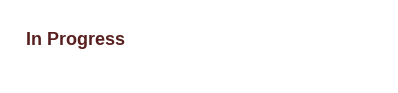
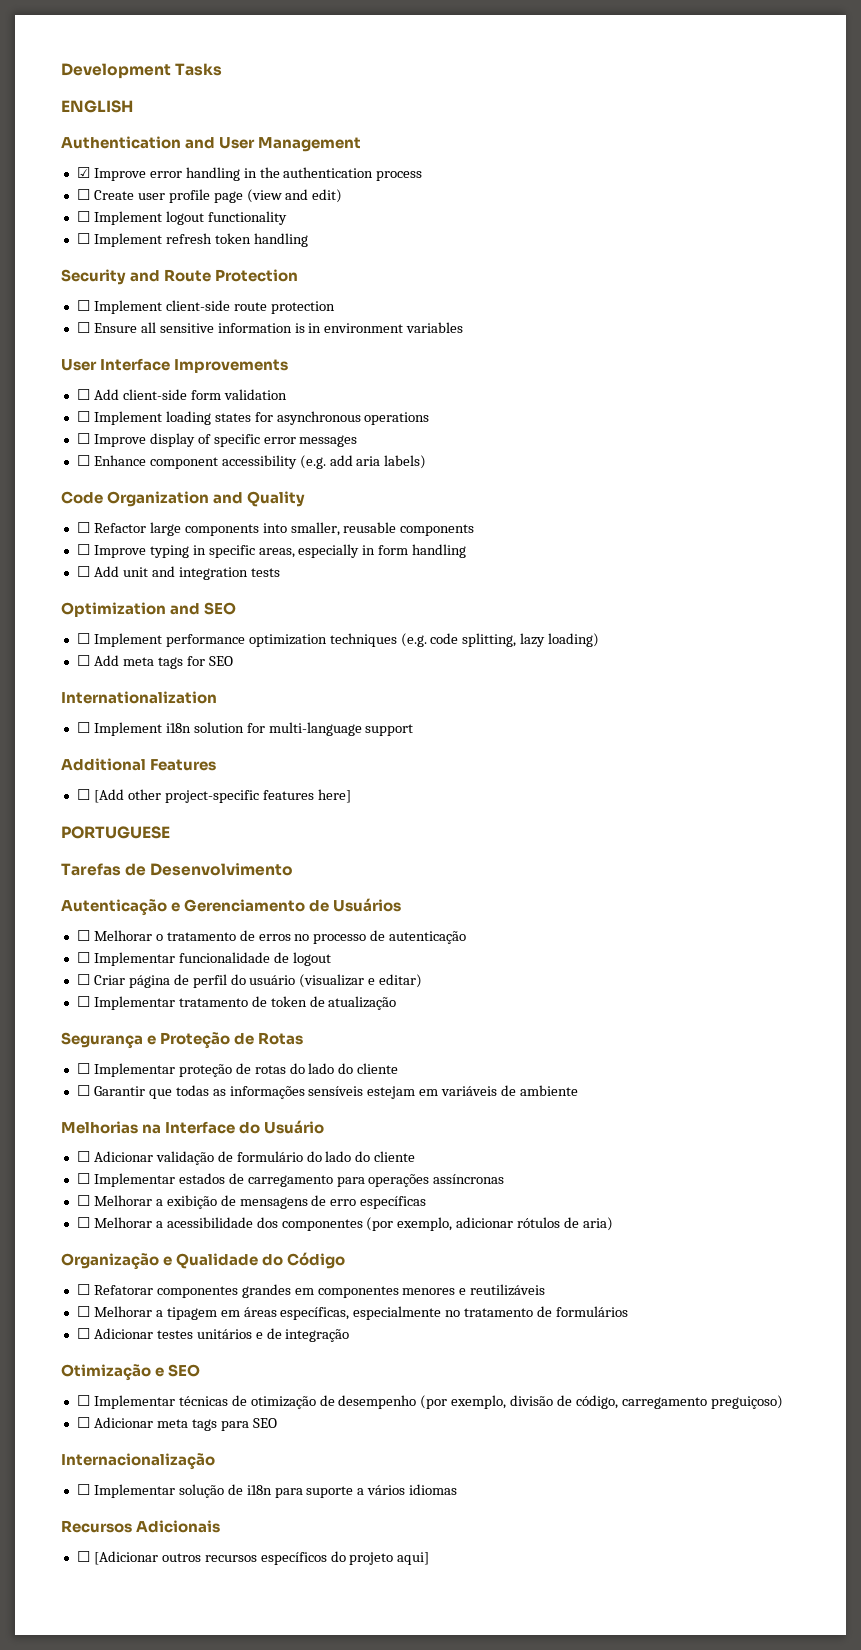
- In Progress
+ Development Tasks
+ ENGLISH
+ Authentication and User Management
+ ☑ Improve error handling in the authentication process
+ ☐ Create user profile page (view and edit)
+ ☐ Implement logout functionality
+ ☐ Implement refresh token handling
+ Security and Route Protection
+ ☐ Implement client-side route protection
+ ☐ Ensure all sensitive information is in environment variables
+ User Interface Improvements
+ ☐ Add client-side form validation
+ ☐ Implement loading states for asynchronous operations
+ ☐ Improve display of specific error messages
+ ☐ Enhance component accessibility (e.g. add aria labels)
+ Code Organization and Quality
+ ☐ Refactor large components into smaller, reusable components
+ ☐ Improve typing in specific areas, especially in form handling
+ ☐ Add unit and integration tests
+ Optimization and SEO
+ ☐ Implement performance optimization techniques (e.g. code splitting, lazy loading)
+ ☐ Add meta tags for SEO
+ Internationalization
+ ☐ Implement i18n solution for multi-language support
+ Additional Features
+ ☐ [Add other project-specific features here]
+ PORTUGUESE
+ Tarefas de Desenvolvimento
+ Autenticação e Gerenciamento de Usuários
+ ☐ Melhorar o tratamento de erros no processo de autenticação
+ ☐ Implementar funcionalidade de logout
+ ☐ Criar página de perfil do usuário (visualizar e editar)
+ ☐ Implementar tratamento de token de atualização
+ Segurança e Proteção de Rotas
+ ☐ Implementar proteção de rotas do lado do cliente
+ ☐ Garantir que todas as informações sensíveis estejam em variáveis de ambiente
+ Melhorias na Interface do Usuário
+ ☐ Adicionar validação de formulário do lado do cliente
+ ☐ Implementar estados de carregamento para operações assíncronas
+ ☐ Melhorar a exibição de mensagens de erro específicas
+ ☐ Melhorar a acessibilidade dos componentes (por exemplo, adicionar rótulos de aria)
+ Organização e Qualidade do Código
+ ☐ Refatorar componentes grandes em componentes menores e reutilizáveis
+ ☐ Melhorar a tipagem em áreas específicas, especialmente no tratamento de formulários
+ ☐ Adicionar testes unitários e de integração
+ Otimização e SEO
+ ☐ Implementar técnicas de otimização de desempenho (por exemplo, divisão de código, carregamento preguiçoso)
+ ☐ Adicionar meta tags para SEO
+ Internacionalização
+ ☐ Implementar solução de i18n para suporte a vários idiomas
+ Recursos Adicionais
+ ☐ [Adicionar outros recursos específicos do projeto aqui]

